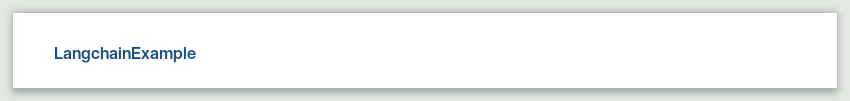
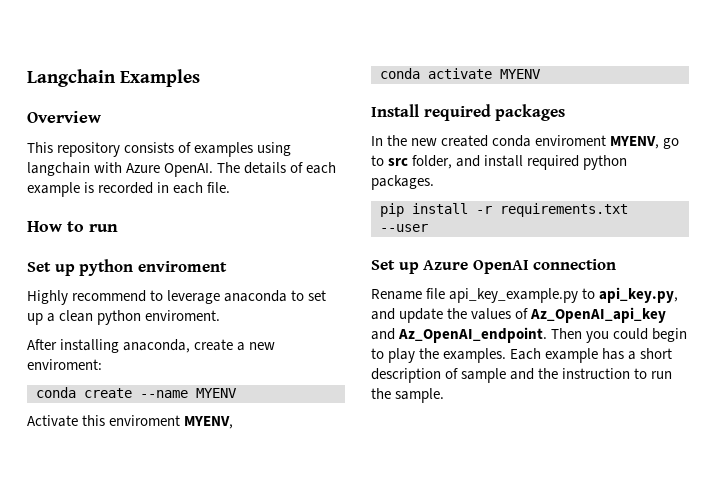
- LangchainExample
+ Langchain Examples
+ Overview
+ This repository consists of examples using langchain with Azure OpenAI. The details of each example is recorded in each file.
+ How to run
+ Set up python enviroment
+ Highly recommend to leverage anaconda to set up a clean python enviroment.
+ After installing anaconda, create a new enviroment:
+ conda create --name MYENV
+ Activate this enviroment MYENV,
+ conda activate MYENV
+ Install required packages
+ In the new created conda enviroment MYENV, go to src folder, and install required python packages.
+ pip install -r requirements.txt --user
+ Set up Azure OpenAI connection
+ Rename file api_key_example.py to api_key.py, and update the values of Az_OpenAI_api_key and Az_OpenAI_endpoint. Then you could begin to play the examples. Each example has a short description of sample and the instruction to run the sample.

